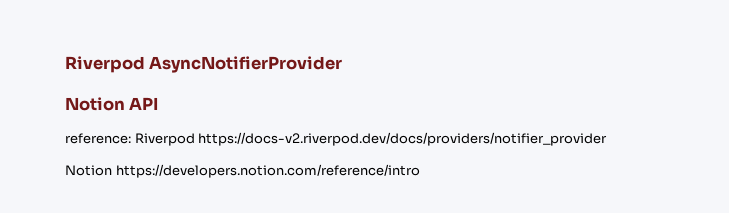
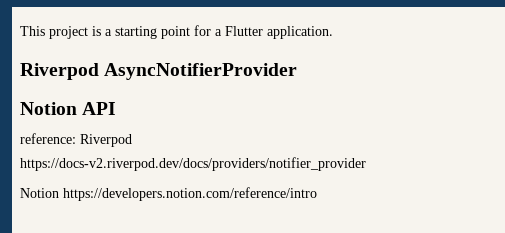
+ This project is a starting point for a Flutter application.

